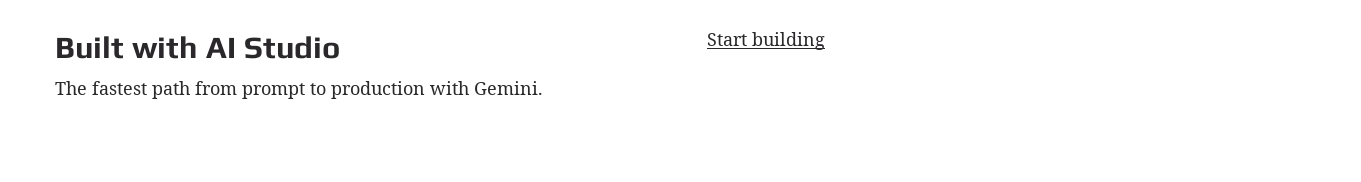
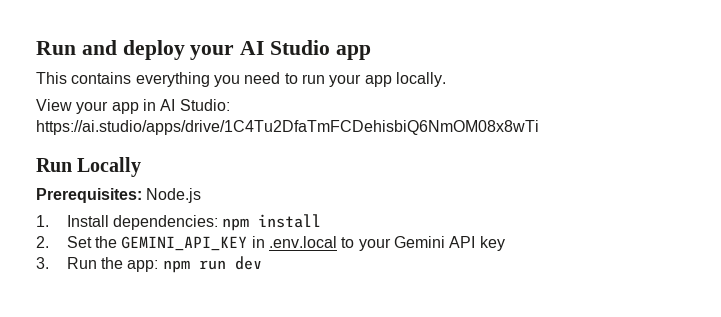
- Built with AI Studio
- The fastest path from prompt to production with Gemini.
- Start building
+ Run and deploy your AI Studio app
+ This contains everything you need to run your app locally.
+ View your app in AI Studio: https://ai.studio/apps/drive/1C4Tu2DfaTmFCDehisbiQ6NmOM08x8wTi
+ Run Locally
+ Prerequisites: Node.js
+ 1. Install dependencies: npm install
+ 2. Set the GEMINI_API_KEY in .env.local to your Gemini API key
+ 3. Run the app: npm run dev

